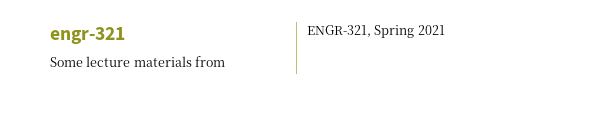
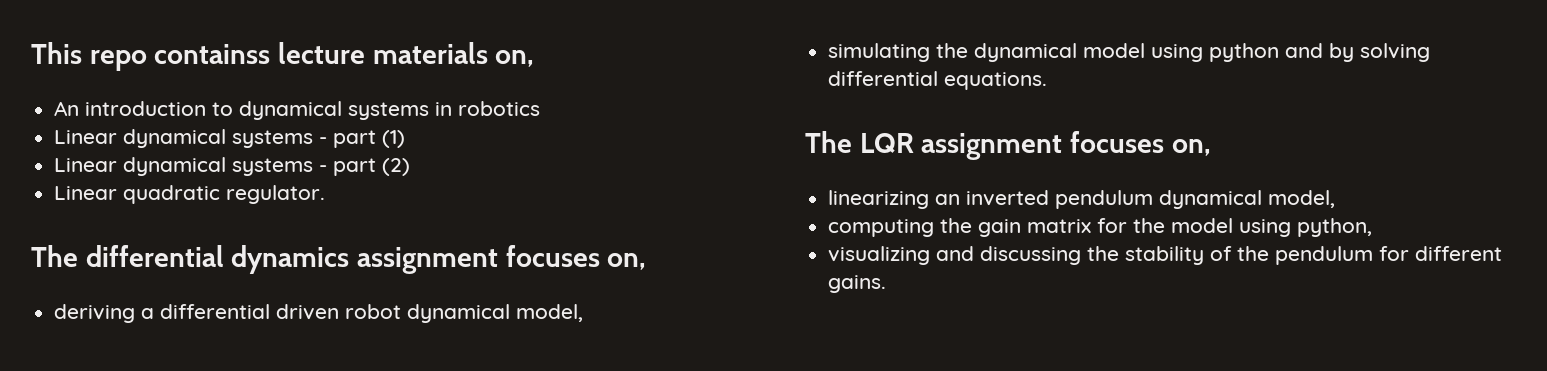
- engr-321
- Some lecture materials from ENGR-321, Spring 2021
+ This repo containss lecture materials on,
+ An introduction to dynamical systems in robotics
+ Linear dynamical systems - part (1)
+ Linear dynamical systems - part (2)
+ Linear quadratic regulator.
+ The differential dynamics assignment focuses on,
+ deriving a differential driven robot dynamical model,
+ simulating the dynamical model using python and by solving differential equations.
+ The LQR assignment focuses on,
+ linearizing an inverted pendulum dynamical model,
+ computing the gain matrix for the model using python,
+ visualizing and discussing the stability of the pendulum for different gains.

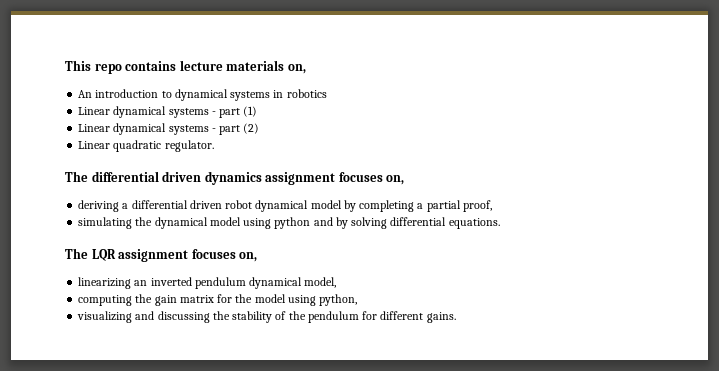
- This repo containss lecture materials on,
+ This repo contains lecture materials on,
- The differential dynamics assignment focuses on,
+ The differential driven dynamics assignment focuses on,
- deriving a differential driven robot dynamical model,
+ deriving a differential driven robot dynamical model by completing a partial proof,

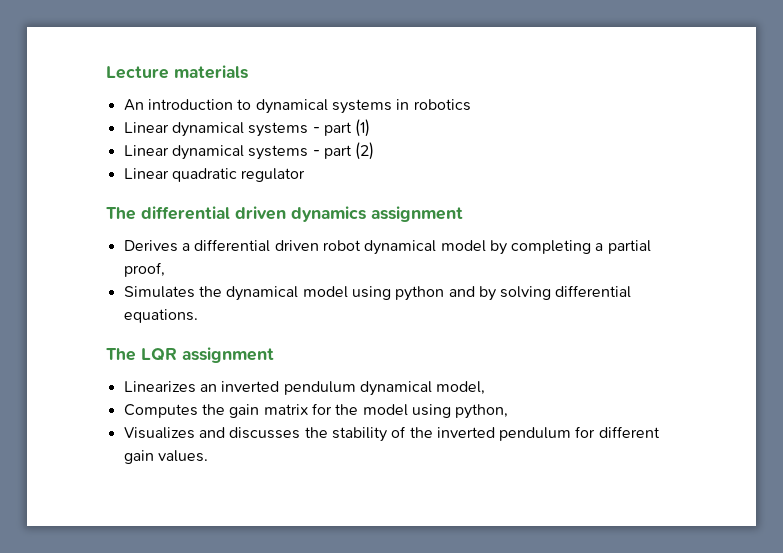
- This repo contains lecture materials on,
+ Lecture materials
- Linear quadratic regulator.
+ Linear quadratic regulator
- The differential driven dynamics assignment focuses on,
- deriving a differential driven robot dynamical model by completing a partial proof,
+ The differential driven dynamics assignment
+ Derives a differential driven robot dynamical model by completing a partial proof,
- simulating the dynamical model using python and by solving differential equations.
+ Simulates the dynamical model using python and by solving differential equations.
- The LQR assignment focuses on,
- linearizing an inverted pendulum dynamical model,
+ The LQR assignment
+ Linearizes an inverted pendulum dynamical model,
- computing the gain matrix for the model using python,
+ Computes the gain matrix for the model using python,
- visualizing and discussing the stability of the pendulum for different gains.
+ Visualizes and discusses the stability of the inverted pendulum for different gain values.

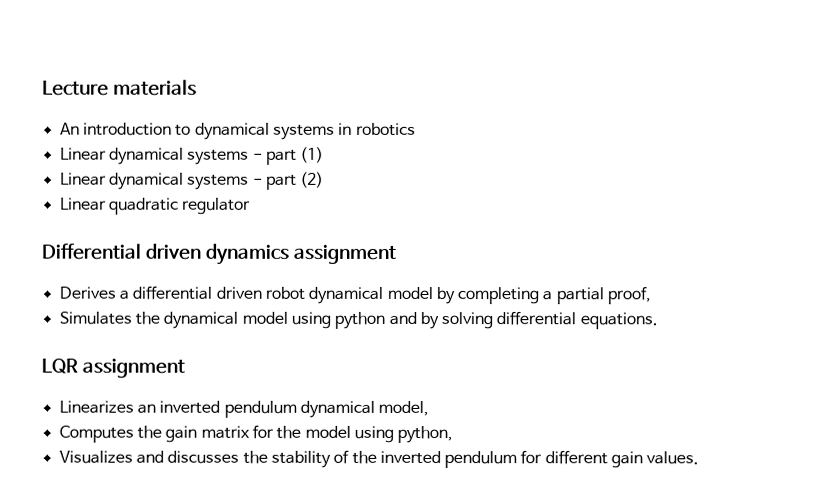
- The differential driven dynamics assignment
+ Differential driven dynamics assignment
- The LQR assignment
+ LQR assignment

